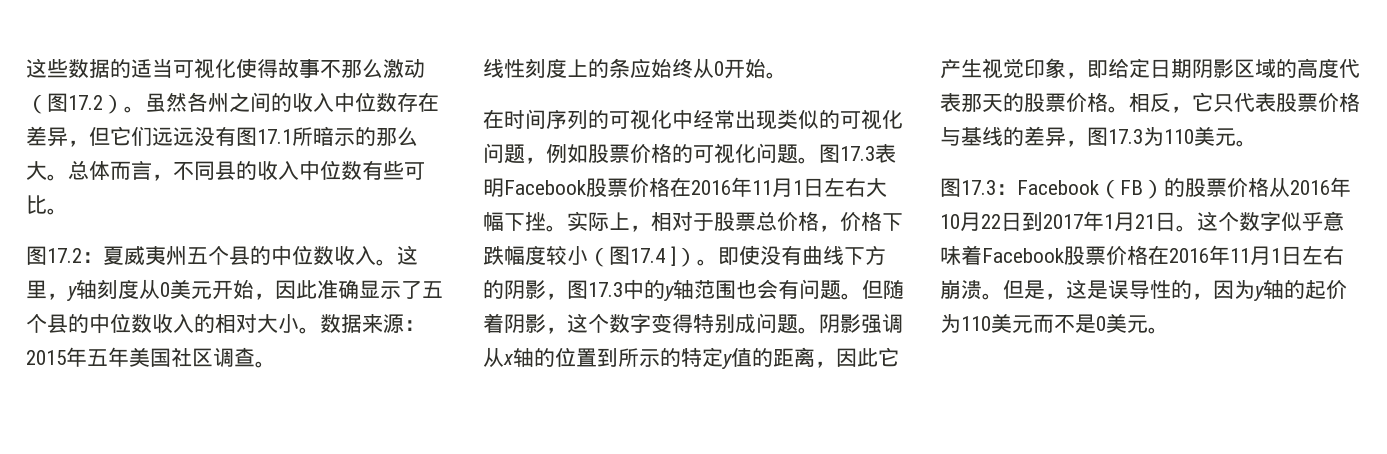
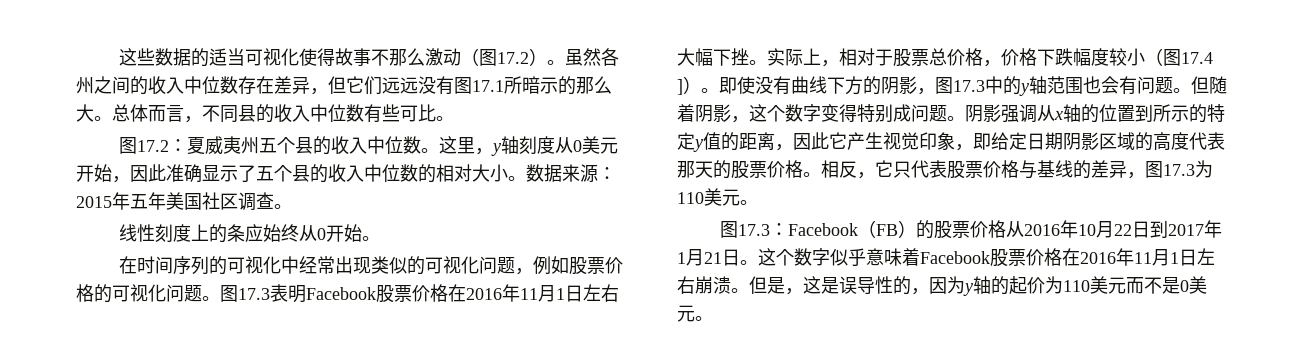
- 图17.2：夏威夷州五个县的中位数收入。
+ 图17.2：夏威夷州五个县的收入中位数。
- 这里，y轴刻度从0美元开始，因此准确显示了五个县的中位数收入的相对大小。
+ 这里，y轴刻度从0美元开始，因此准确显示了五个县的收入中位数的相对大小。

